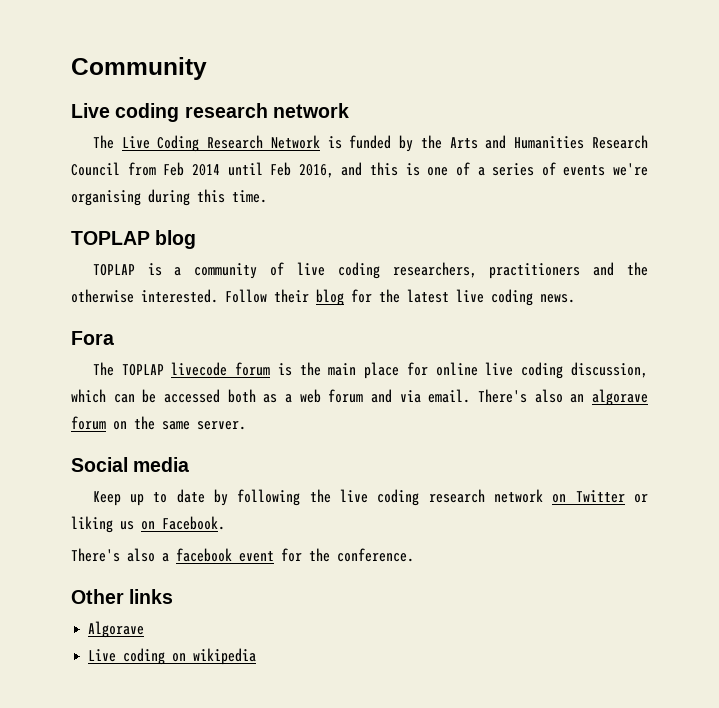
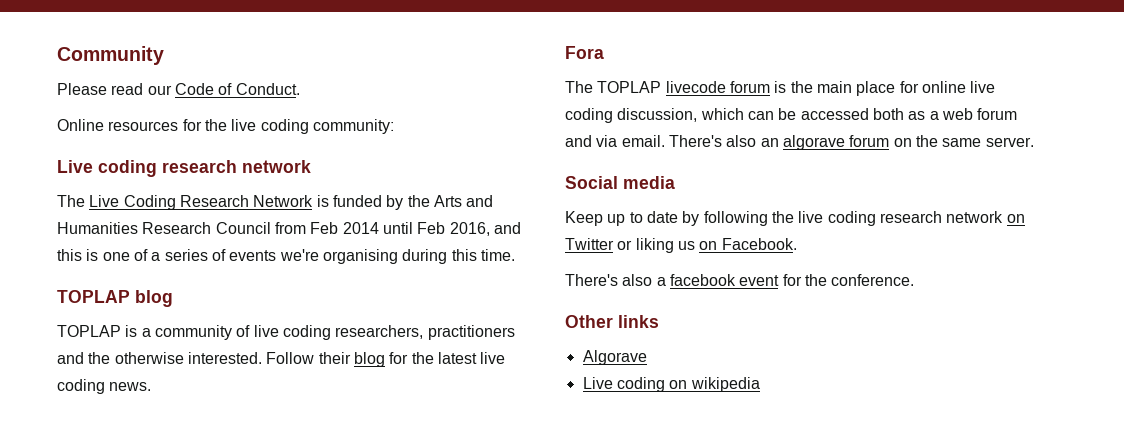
+ Please read our Code of Conduct.
+ Online resources for the live coding community:

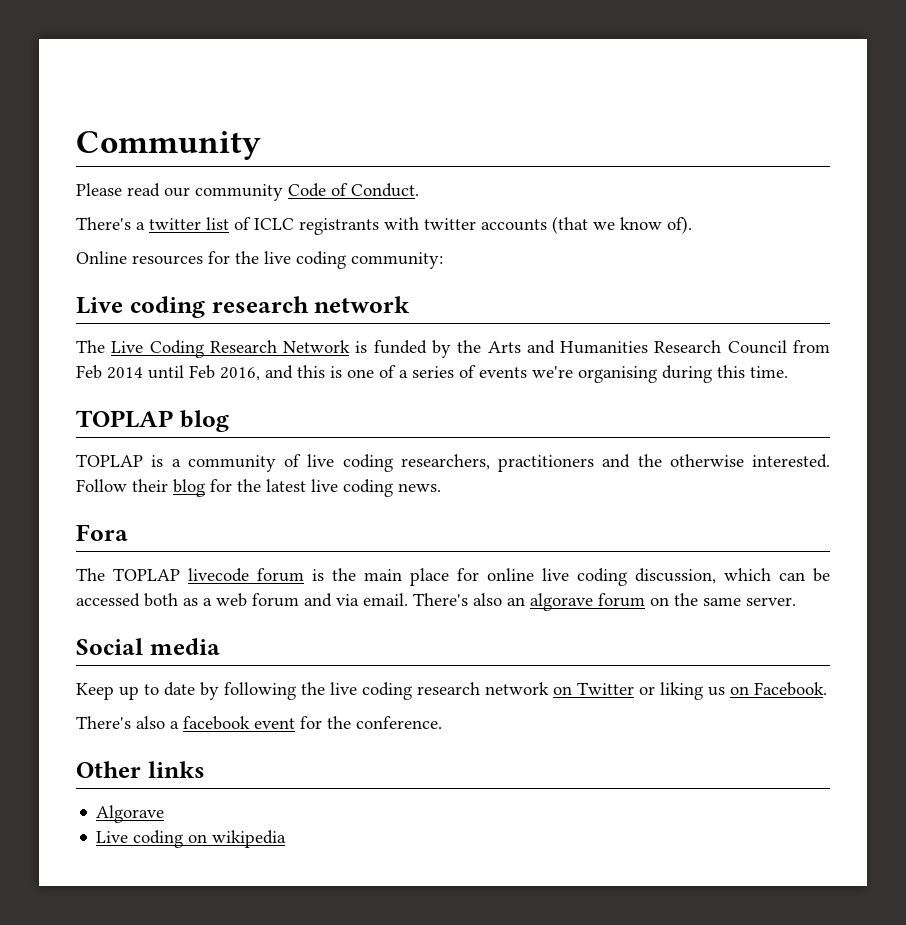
- Please read our Code of Conduct.
+ Please read our community Code of Conduct.
+ There's a twitter list of ICLC registrants with twitter accounts (that we know of).

